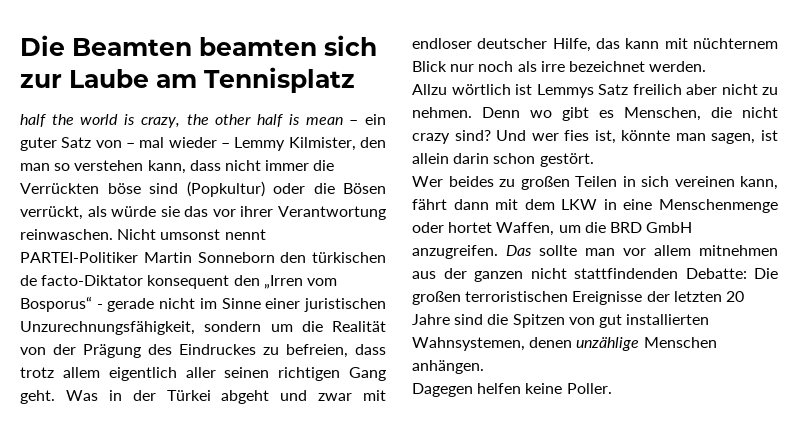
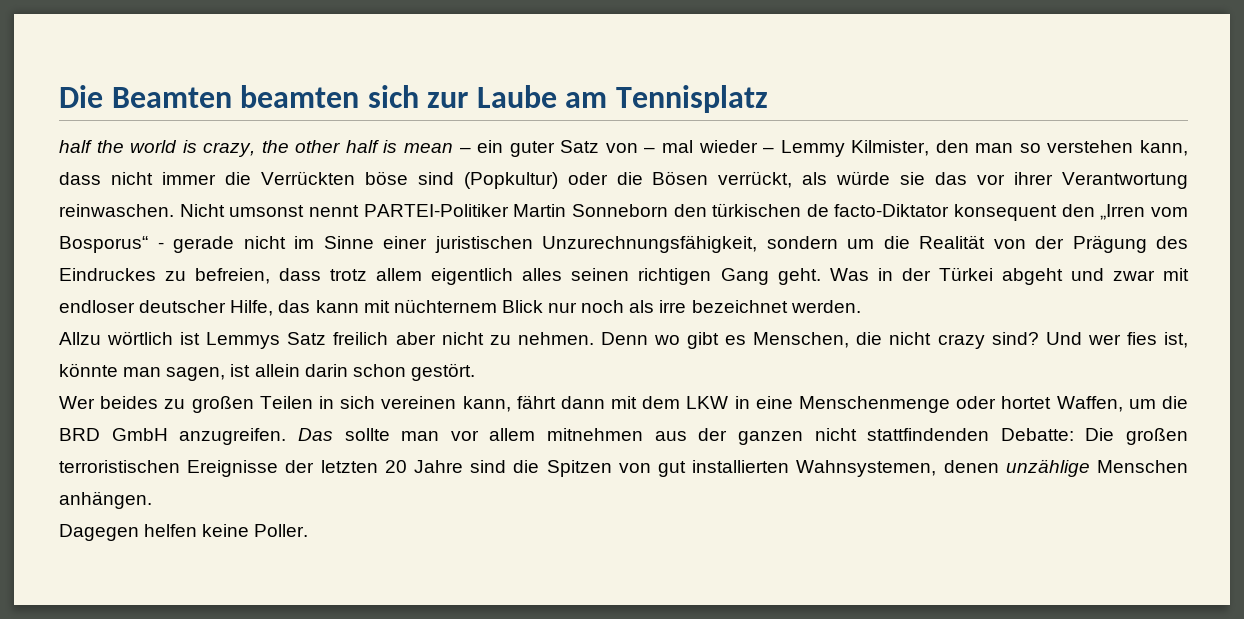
- Nicht umsonst nennt PARTEI-Politiker Martin Sonneborn den türkischen de facto-Diktator konsequent den „Irren vom Bosporus“ - gerade nicht im Sinne einer juristischen Unzurechnungsfähigkeit, sondern um die Realität von der Prägung des Eindruckes zu befreien, dass trotz allem eigentlich aller seinen richtigen Gang geht.
+ Nicht umsonst nennt PARTEI-Politiker Martin Sonneborn den türkischen de facto-Diktator konsequent den „Irren vom Bosporus“ - gerade nicht im Sinne einer juristischen Unzurechnungsfähigkeit, sondern um die Realität von der Prägung des Eindruckes zu befreien, dass trotz allem eigentlich alles seinen richtigen Gang geht.

